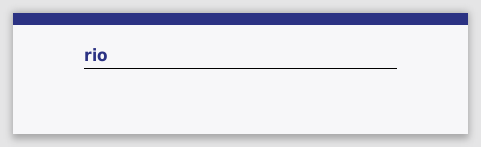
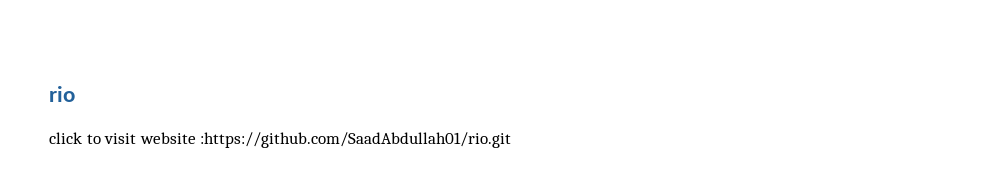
+ click to visit website :https://github.com/SaadAbdullah01/rio.git

